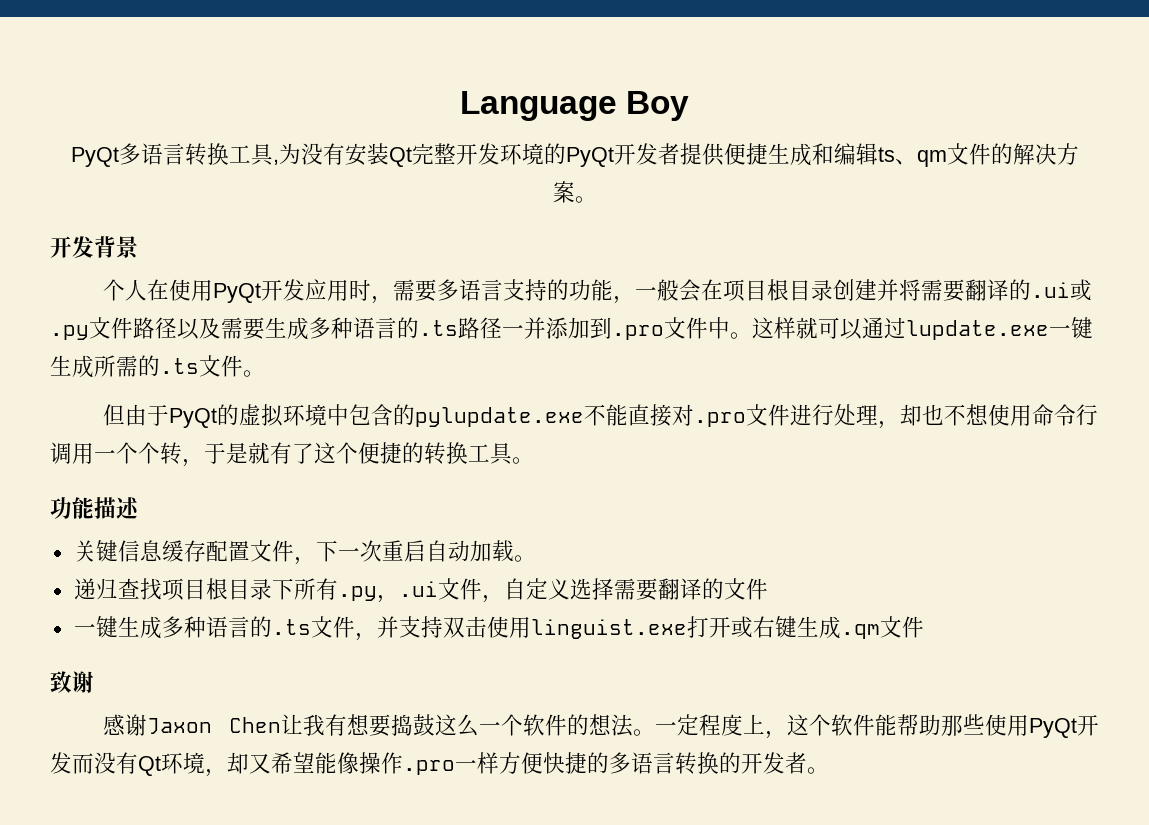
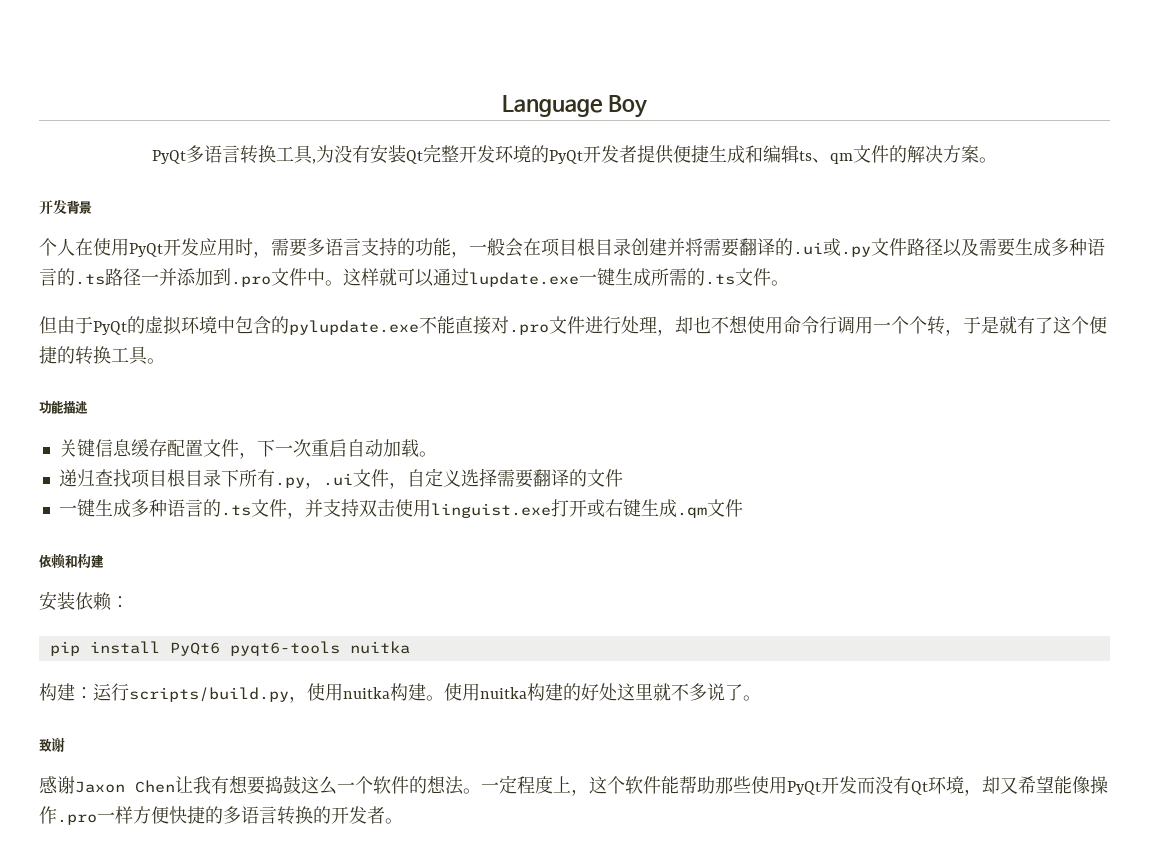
+ 依赖和构建
+ 安装依赖：
+ pip install PyQt6 pyqt6-tools nuitka
+ 构建：运行scripts/build.py，使用nuitka构建。使用nuitka构建的好处这里就不多说了。

